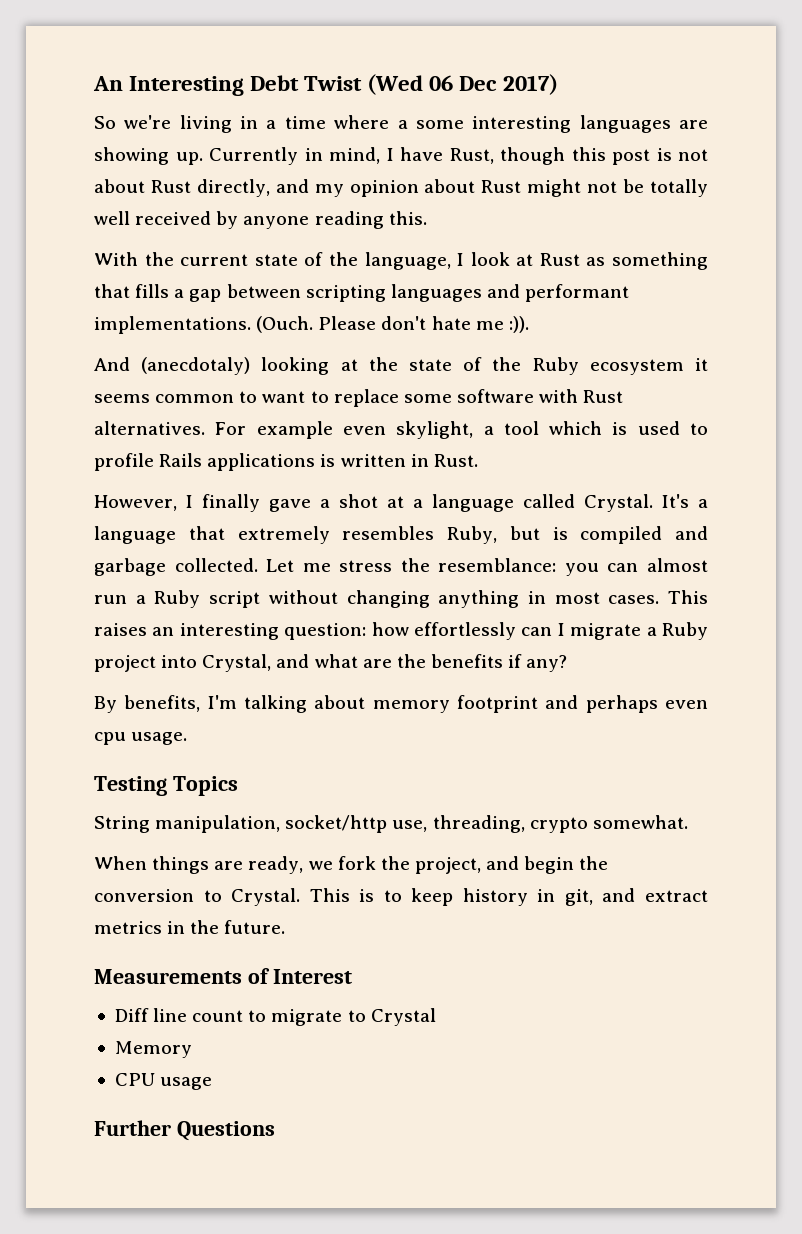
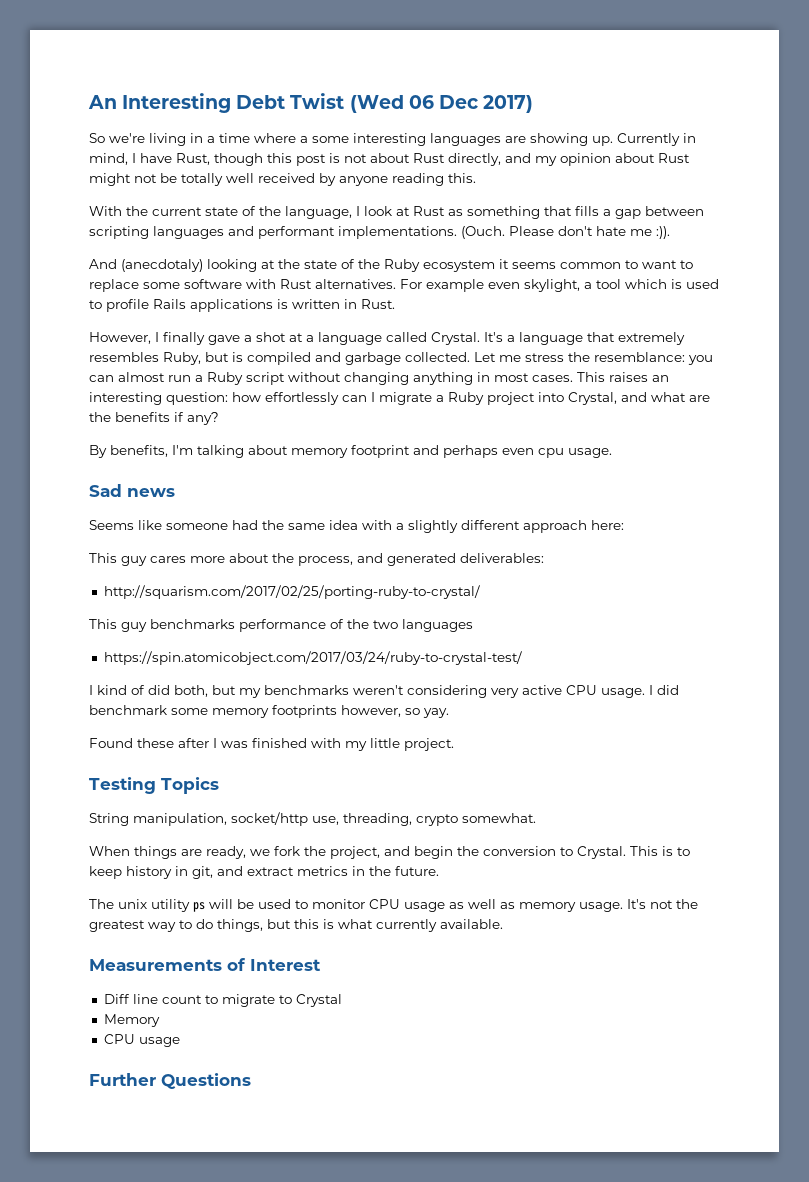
+ Sad news
+ Seems like someone had the same idea with a slightly different approach here:
+ This guy cares more about the process, and generated deliverables:
+ http://squarism.com/2017/02/25/porting-ruby-to-crystal/
+ This guy benchmarks performance of the two languages
+ https://spin.atomicobject.com/2017/03/24/ruby-to-crystal-test/
+ I kind of did both, but my benchmarks weren't considering very active CPU usage. I did benchmark some memory footprints however, so yay.
+ Found these after I was finished with my little project.
+ The unix utility ps will be used to monitor CPU usage as well as memory usage. It's not the greatest way to do things, but this is what currently available.

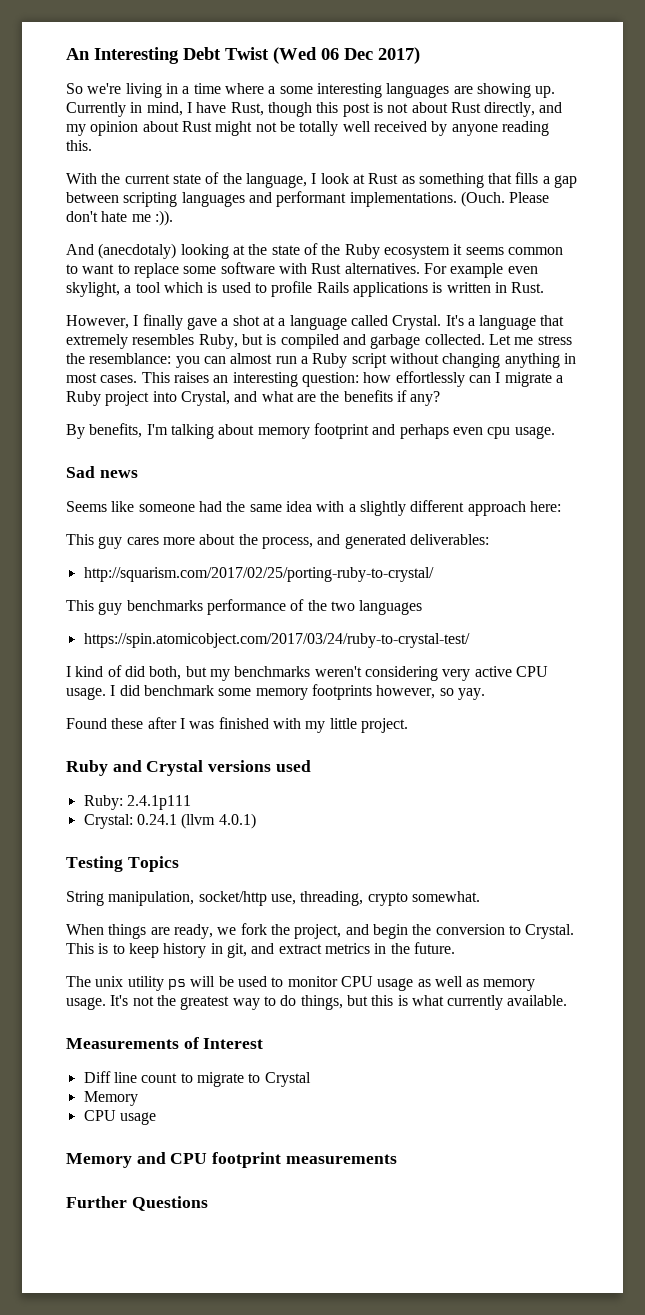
+ Ruby and Crystal versions used
+ Ruby: 2.4.1p111
+ Crystal: 0.24.1 (llvm 4.0.1)
+ Memory and CPU footprint measurements

